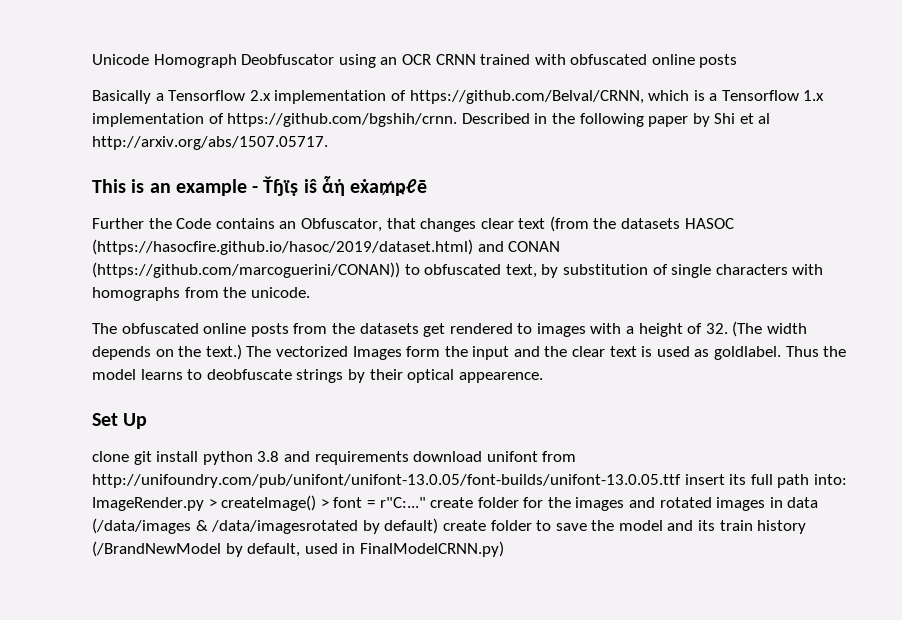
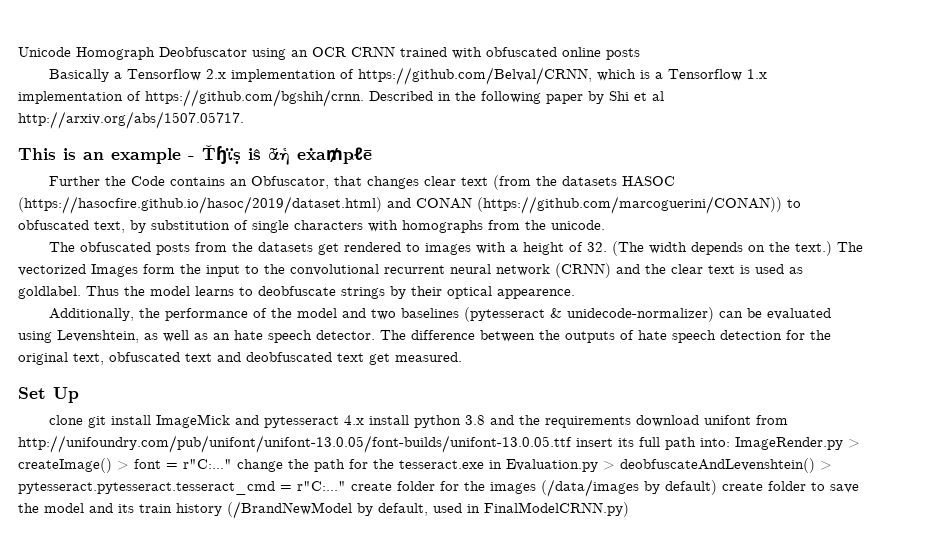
- The obfuscated online posts from the datasets get rendered to images with a height of 32. (The width depends on the text.)
+ The obfuscated posts from the datasets get rendered to images with a height of 32. (The width depends on the text.)
- The vectorized Images form the input and the clear text is used as goldlabel.
+ The vectorized Images form the input to the convolutional recurrent neural network (CRNN) and the clear text is used as goldlabel.
+ Additionally, the performance of the model and two baselines (pytesseract & unidecode-normalizer) can be evaluated using Levenshtein, as well as an hate speech detector. The difference between the outputs of hate speech detection for the original text, obfuscated text and deobfuscated text get measured.
- clone git install python 3.8 and requirements download unifont from http://unifoundry.com/pub/unifont/unifont-13.0.05/font-builds/unifont-13.0.05.ttf insert its full path into: ImageRender.py > createImage() > font = r"C:..." create folder for the images and rotated images in data (/data/images & /data/imagesrotated by default) create folder to save the model and its train history (/BrandNewModel by default, used in FinalModelCRNN.py)
+ clone git install ImageMick and pytesseract 4.x install python 3.8 and the requirements download unifont from http://unifoundry.com/pub/unifont/unifont-13.0.05/font-builds/unifont-13.0.05.ttf insert its full path into: ImageRender.py > createImage() > font = r"C:..." change the path for the tesseract.exe in Evaluation.py > deobfuscateAndLevenshtein() > pytesseract.pytesseract.tesseract_cmd = r"C:..." create folder for the images (/data/images by default) create folder to save the model and its train history (/BrandNewModel by default, used in FinalModelCRNN.py)

